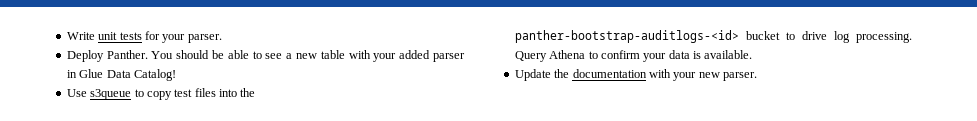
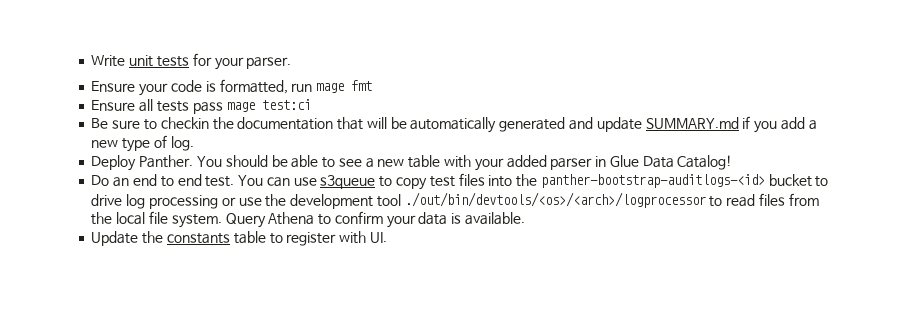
+ Ensure your code is formatted, run mage fmt
+ Ensure all tests pass mage test:ci
+ Be sure to checkin the documentation that will be automatically generated and update SUMMARY.md if you add a new type of log.
- Use s3queue to copy test files into the panther-bootstrap-auditlogs-<id> bucket to drive log processing.
+ Do an end to end test. You can use s3queue to copy test files into the panther-bootstrap-auditlogs-<id> bucket to drive log processing or use the development tool ./out/bin/devtools/<os>/<arch>/logprocessor to read files from the local file system.
- Update the documentation with your new parser.
+ Update the constants table to register with UI.

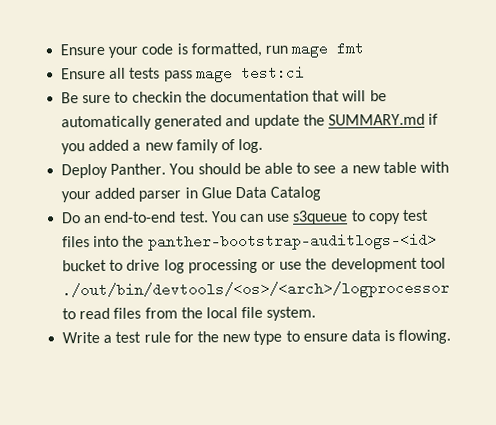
- Write unit tests for your parser.
- Be sure to checkin the documentation that will be automatically generated and update SUMMARY.md if you add a new type of log.
+ Be sure to checkin the documentation that will be automatically generated and update the SUMMARY.md if you added a new family of log.
- You should be able to see a new table with your added parser in Glue Data Catalog!
+ You should be able to see a new table with your added parser in Glue Data Catalog
- Do an end to end test.
+ Do an end-to-end test.
- You can use s3queue to copy test files into the panther-bootstrap-auditlogs-<id> bucket to drive log processing or use the development tool ./out/bin/devtools/<os>/<arch>/logprocessor to read files from the local file system. Query Athena to confirm your data is available.
- Update the constants table to register with UI.
+ You can use s3queue to copy test files into the panther-bootstrap-auditlogs-<id> bucket to drive log processing or use the development tool ./out/bin/devtools/<os>/<arch>/logprocessor to read files from the local file system.
+ Write a test rule for the new type to ensure data is flowing.

